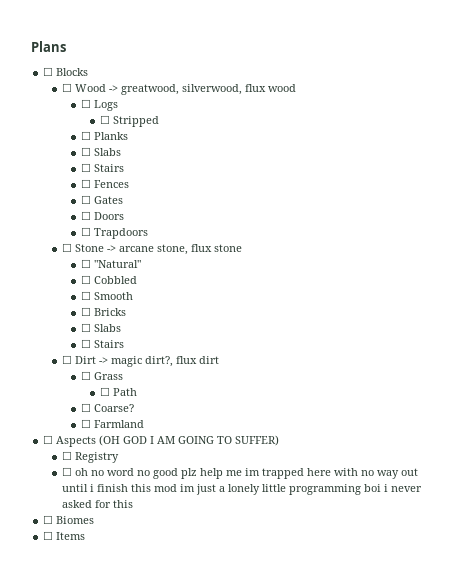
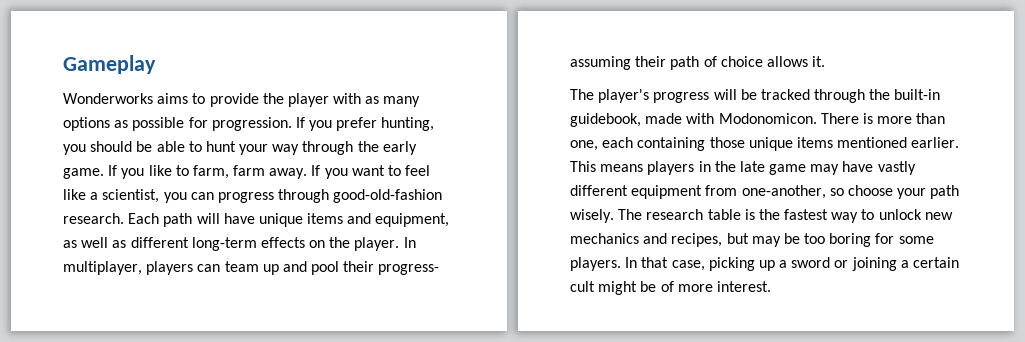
- Plans
- ☐ Blocks
- ☐ Wood -> greatwood, silverwood, flux wood
- ☐ Logs
- ☐ Stripped
- ☐ Planks
- ☐ Slabs
- ☐ Stairs
- ☐ Fences
- ☐ Gates
- ☐ Doors
- ☐ Trapdoors
- ☐ Stone -> arcane stone, flux stone
- ☐ "Natural"
- ☐ Cobbled
- ☐ Smooth
- ☐ Bricks
- ☐ Slabs
- ☐ Stairs
- ☐ Dirt -> magic dirt?, flux dirt
- ☐ Grass
- ☐ Path
- ☐ Coarse?
- ☐ Farmland
- ☐ Aspects (OH GOD I AM GOING TO SUFFER)
- ☐ Registry
- ☐ oh no word no good plz help me im trapped here with no way out until i finish this mod im just a lonely little programming boi i never asked for this
- ☐ Biomes
- ☐ Items
+ Gameplay
+ Wonderworks aims to provide the player with as many options as possible for progression. If you prefer hunting, you should be able to hunt your way through the early game. If you like to farm, farm away. If you want to feel like a scientist, you can progress through good-old-fashion research. Each path will have unique items and equipment, as well as different long-term effects on the player. In multiplayer, players can team up and pool their progress- assuming their path of choice allows it.
+ The player's progress will be tracked through the built-in guidebook, made with Modonomicon. There is more than one, each containing those unique items mentioned earlier. This means players in the late game may have vastly different equipment from one-another, so choose your path wisely. The research table is the fastest way to unlock new mechanics and recipes, but may be too boring for some players. In that case, picking up a sword or joining a certain cult might be of more interest.

